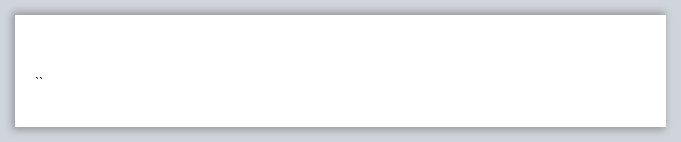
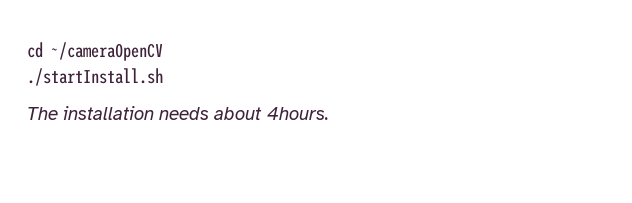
- ``
+ cd ~/cameraOpenCV
+ ./startInstall.sh
+ The installation needs about 4hours.

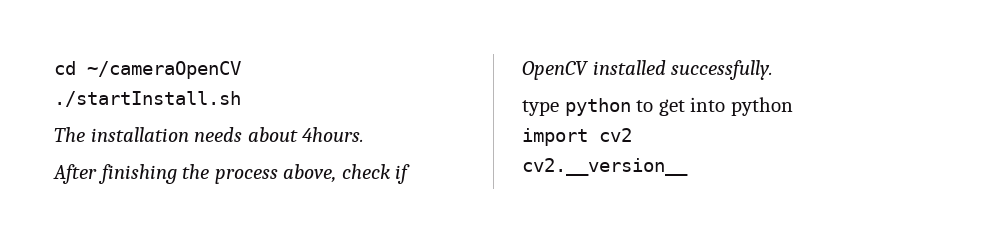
+ After finishing the process above, check if OpenCV installed successfully.
+ type python to get into python
+ import cv2
+ cv2.__version__

